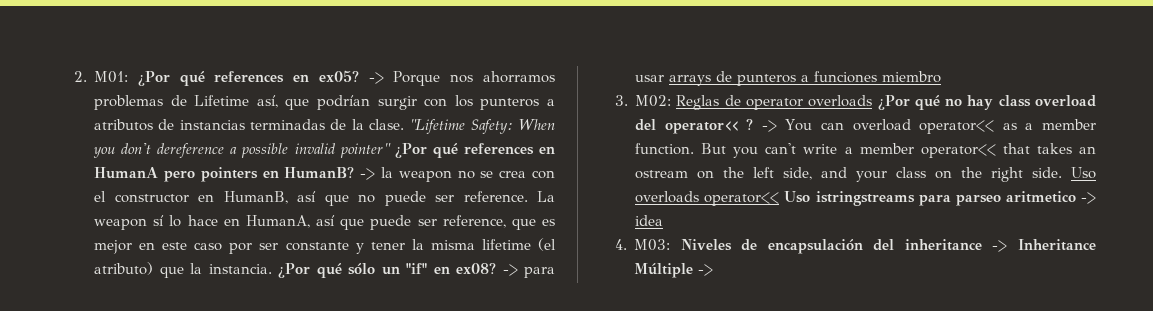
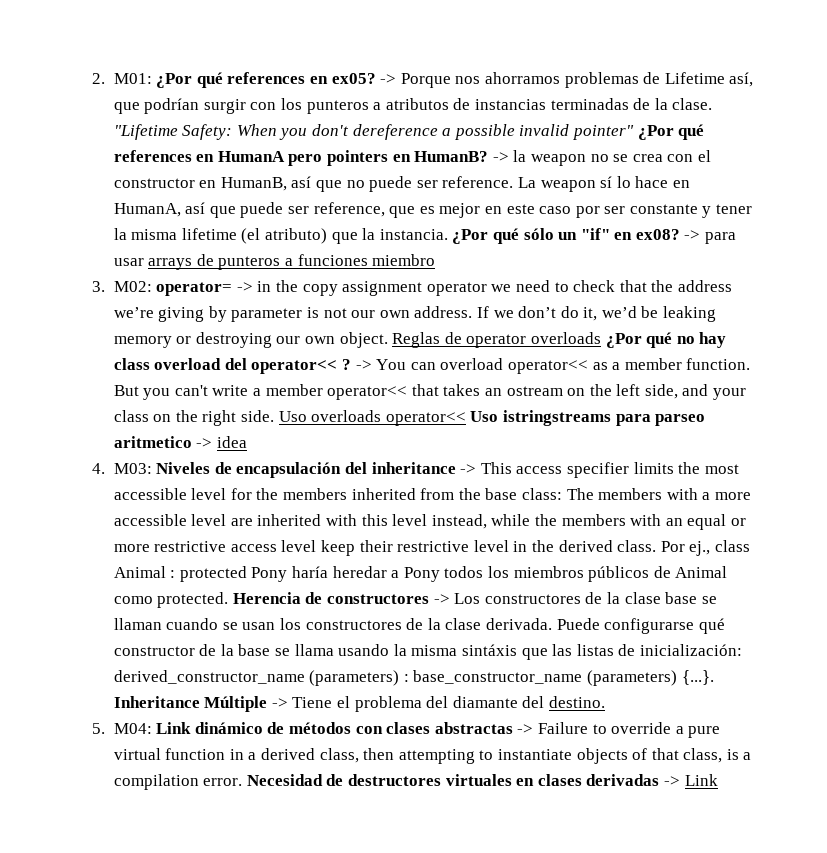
- 3. M02: Reglas de operator overloads ¿Por qué no hay class overload del operator<< ?
+ 3. M02: operator= -> in the copy assignment operator we need to check that the address we’re giving by parameter is not our own address. If we don’t do it, we’d be leaking memory or destroying our own object. Reglas de operator overloads ¿Por qué no hay class overload del operator<< ?
- 4. M03: Niveles de encapsulación del inheritance -> Inheritance Múltiple ->
+ 4. M03: Niveles de encapsulación del inheritance -> This access specifier limits the most accessible level for the members inherited from the base class: The members with a more accessible level are inherited with this level instead, while the members with an equal or more restrictive access level keep their restrictive level in the derived class. Por ej., class Animal : protected Pony haría heredar a Pony todos los miembros públicos de Animal como protected. Herencia de constructores -> Los constructores de la clase base se llaman cuando se usan los constructores de la clase derivada. Puede configurarse qué constructor de la base se llama usando la misma sintáxis que las listas de inicialización: derived_constructor_name (parameters) : base_constructor_name (parameters) {...}. Inheritance Múltiple -> Tiene el problema del diamante del destino.
+ 5. M04: Link dinámico de métodos con clases abstractas -> Failure to override a pure virtual function in a derived class, then attempting to instantiate objects of that class, is a compilation error. Necesidad de destructores virtuales en clases derivadas -> Link

